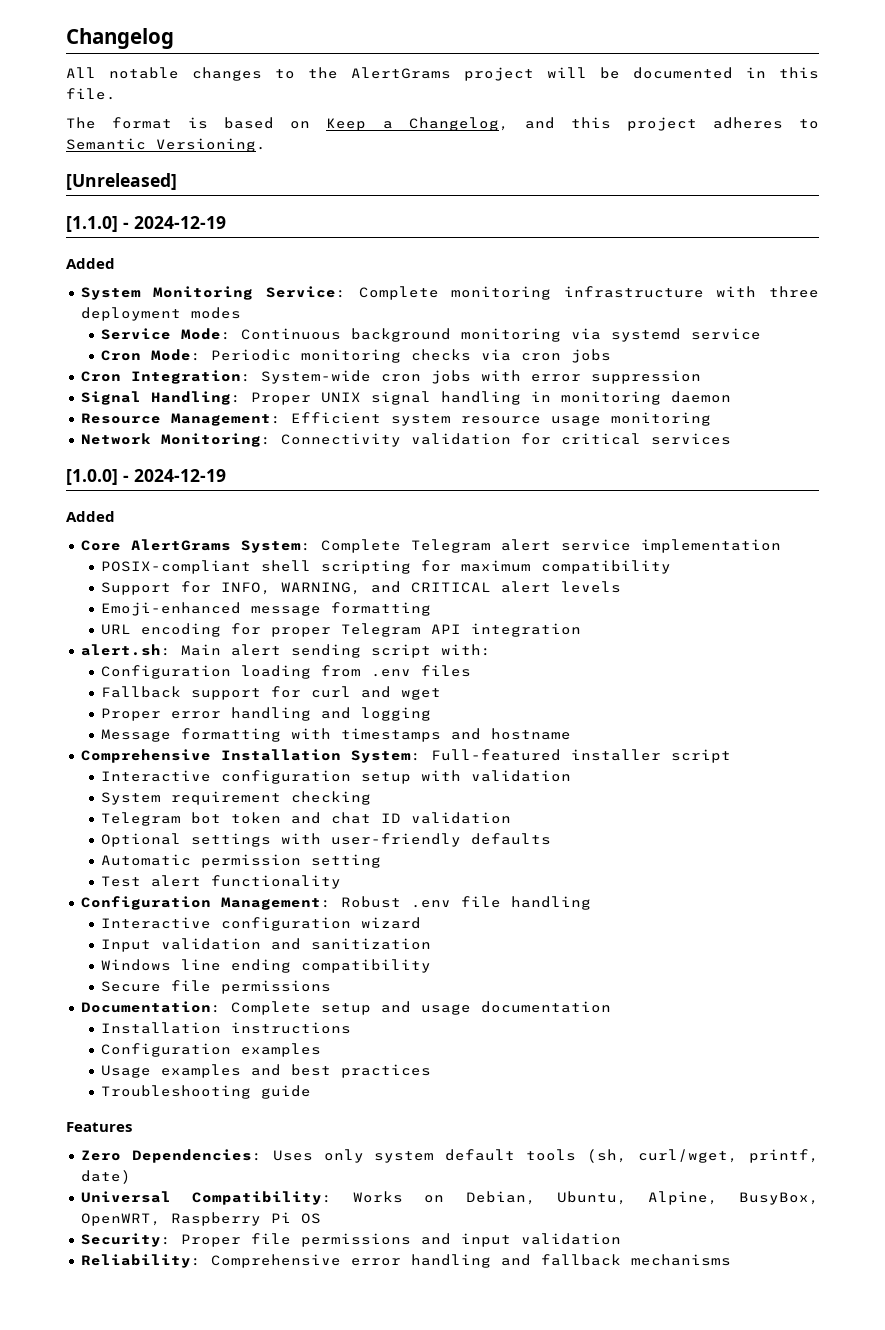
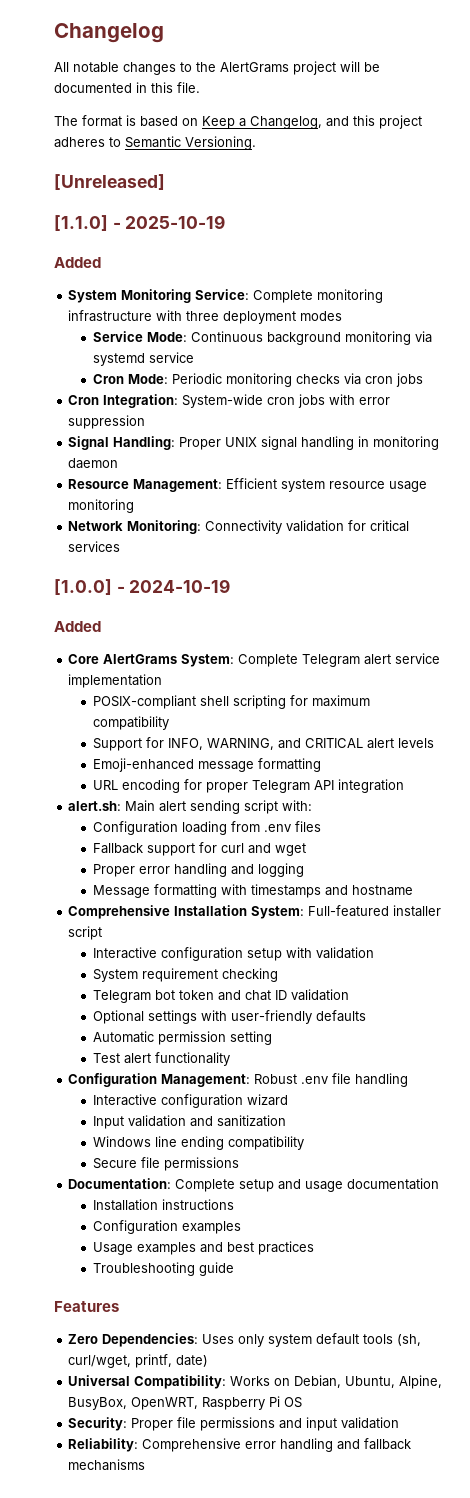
- [1.1.0] - 2024-12-19
+ [1.1.0] - 2025-10-19
- [1.0.0] - 2024-12-19
+ [1.0.0] - 2024-10-19

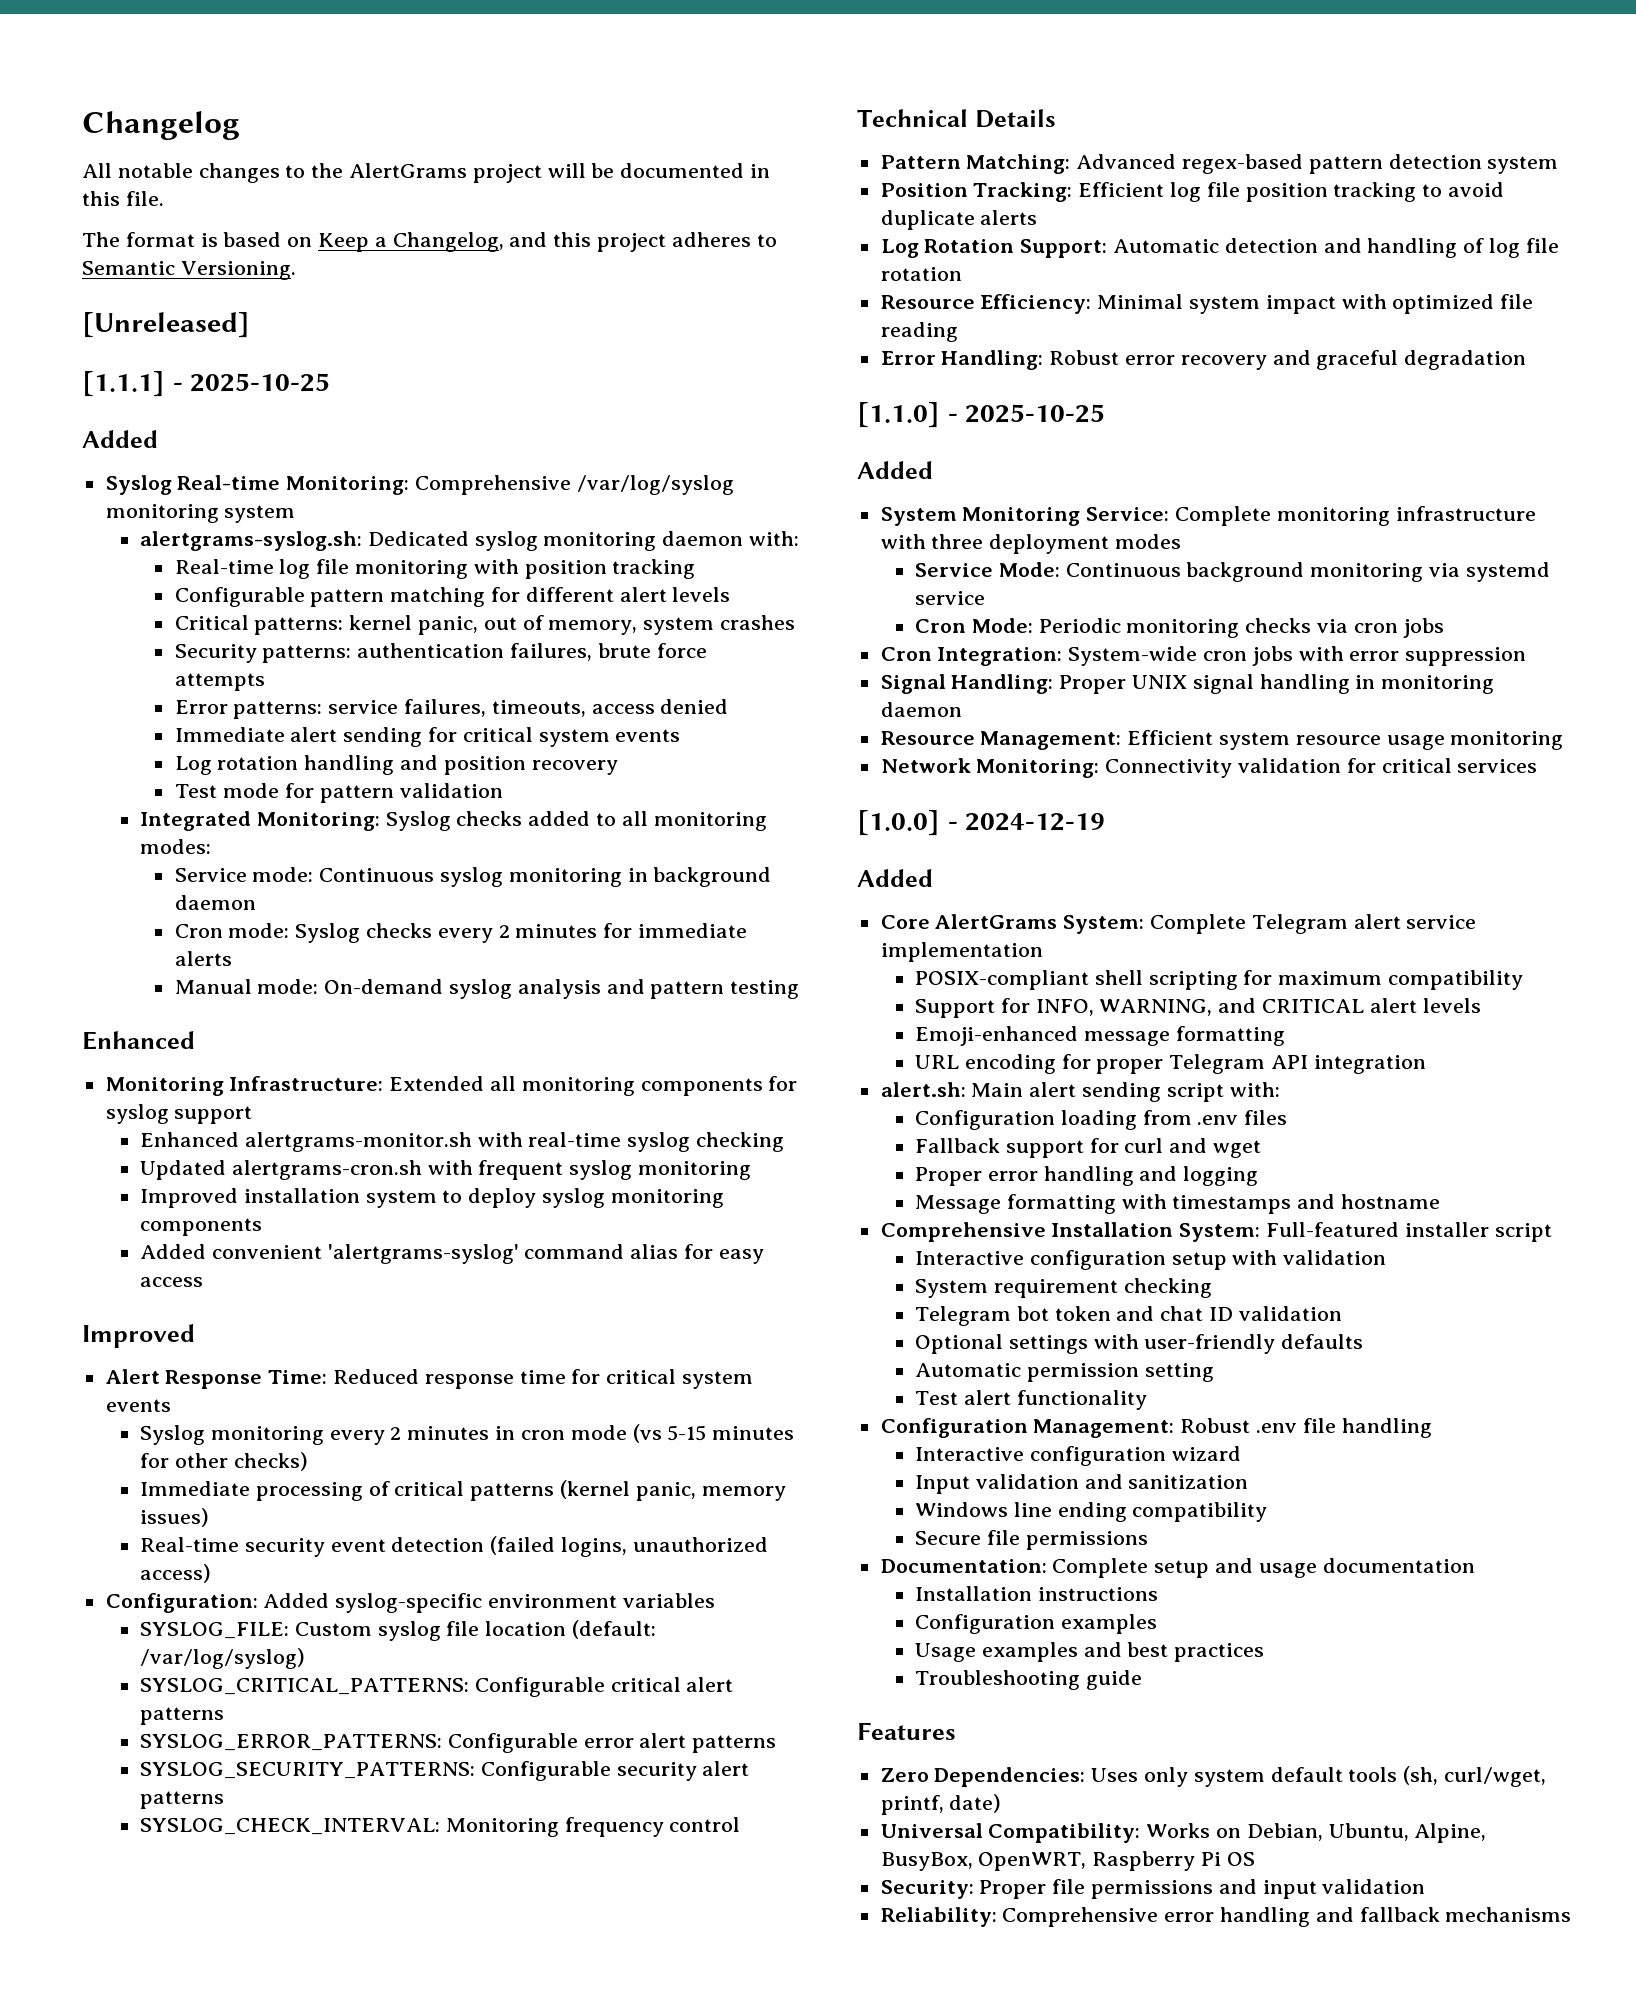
+ [1.1.1] - 2025-10-25
+ Added
+ Syslog Real-time Monitoring: Comprehensive /var/log/syslog monitoring system
+ alertgrams-syslog.sh: Dedicated syslog monitoring daemon with:
+ Real-time log file monitoring with position tracking
+ Configurable pattern matching for different alert levels
+ Critical patterns: kernel panic, out of memory, system crashes
+ Security patterns: authentication failures, brute force attempts
+ Error patterns: service failures, timeouts, access denied
+ Immediate alert sending for critical system events
+ Log rotation handling and position recovery
+ Test mode for pattern validation
+ Integrated Monitoring: Syslog checks added to all monitoring modes:
+ Service mode: Continuous syslog monitoring in background daemon
+ Cron mode: Syslog checks every 2 minutes for immediate alerts
+ Manual mode: On-demand syslog analysis and pattern testing
+ Enhanced
+ Monitoring Infrastructure: Extended all monitoring components for syslog support
+ Enhanced alertgrams-monitor.sh with real-time syslog checking
+ Updated alertgrams-cron.sh with frequent syslog monitoring
+ Improved installation system to deploy syslog monitoring components
+ Added convenient 'alertgrams-syslog' command alias for easy access
+ Improved
+ Alert Response Time: Reduced response time for critical system events
+ Syslog monitoring every 2 minutes in cron mode (vs 5-15 minutes for other checks)
+ Immediate processing of critical patterns (kernel panic, memory issues)
+ Real-time security event detection (failed logins, unauthorized access)
+ Configuration: Added syslog-specific environment variables
+ SYSLOG_FILE: Custom syslog file location (default: /var/log/syslog)
+ SYSLOG_CRITICAL_PATTERNS: Configurable critical alert patterns
+ SYSLOG_ERROR_PATTERNS: Configurable error alert patterns
+ SYSLOG_SECURITY_PATTERNS: Configurable security alert patterns
+ SYSLOG_CHECK_INTERVAL: Monitoring frequency control
+ Technical Details
+ Pattern Matching: Advanced regex-based pattern detection system
+ Position Tracking: Efficient log file position tracking to avoid duplicate alerts
+ Log Rotation Support: Automatic detection and handling of log file rotation
+ Resource Efficiency: Minimal system impact with optimized file reading
+ Error Handling: Robust error recovery and graceful degradation
- [1.1.0] - 2025-10-19
+ [1.1.0] - 2025-10-25
- [1.0.0] - 2024-10-19
+ [1.0.0] - 2024-12-19

